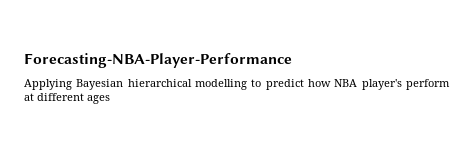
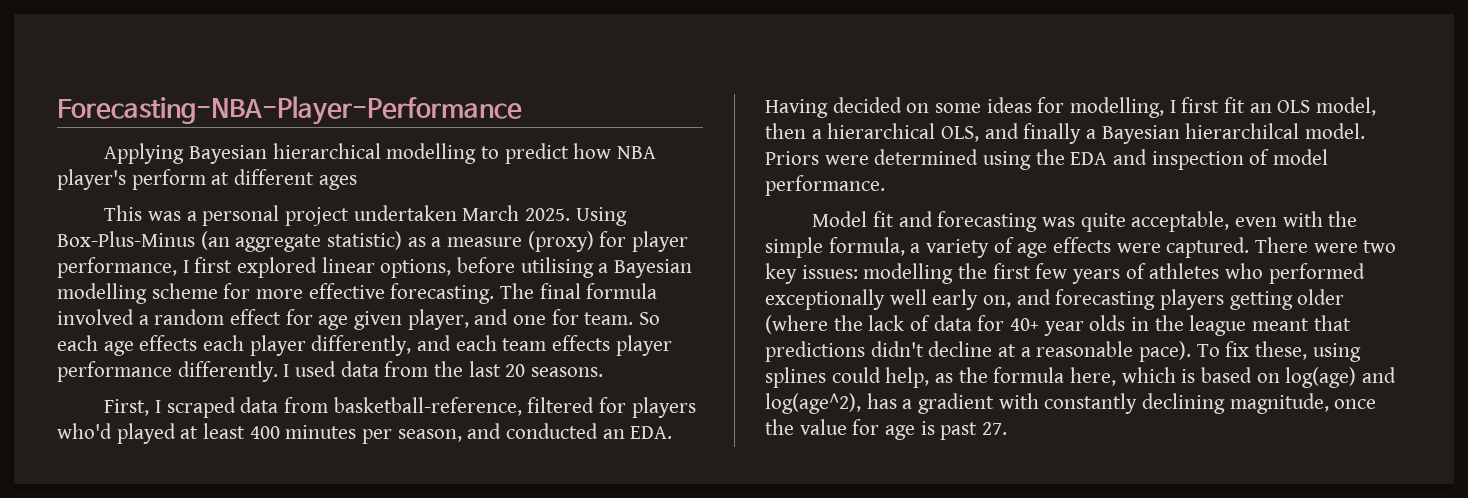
+ This was a personal project undertaken March 2025. Using Box-Plus-Minus (an aggregate statistic) as a measure (proxy) for player performance, I first explored linear options, before utilising a Bayesian modelling scheme for more effective forecasting. The final formula involved a random effect for age given player, and one for team. So each age effects each player differently, and each team effects player performance differently. I used data from the last 20 seasons.
+ First, I scraped data from basketball-reference, filtered for players who'd played at least 400 minutes per season, and conducted an EDA. Having decided on some ideas for modelling, I first fit an OLS model, then a hierarchical OLS, and finally a Bayesian hierarchilcal model. Priors were determined using the EDA and inspection of model performance.
+ Model fit and forecasting was quite acceptable, even with the simple formula, a variety of age effects were captured. There were two key issues: modelling the first few years of athletes who performed exceptionally well early on, and forecasting players getting older (where the lack of data for 40+ year olds in the league meant that predictions didn't decline at a reasonable pace). To fix these, using splines could help, as the formula here, which is based on log(age) and log(age^2), has a gradient with constantly declining magnitude, once the value for age is past 27.

